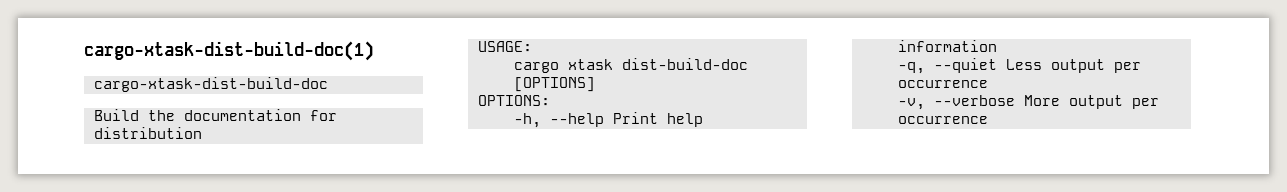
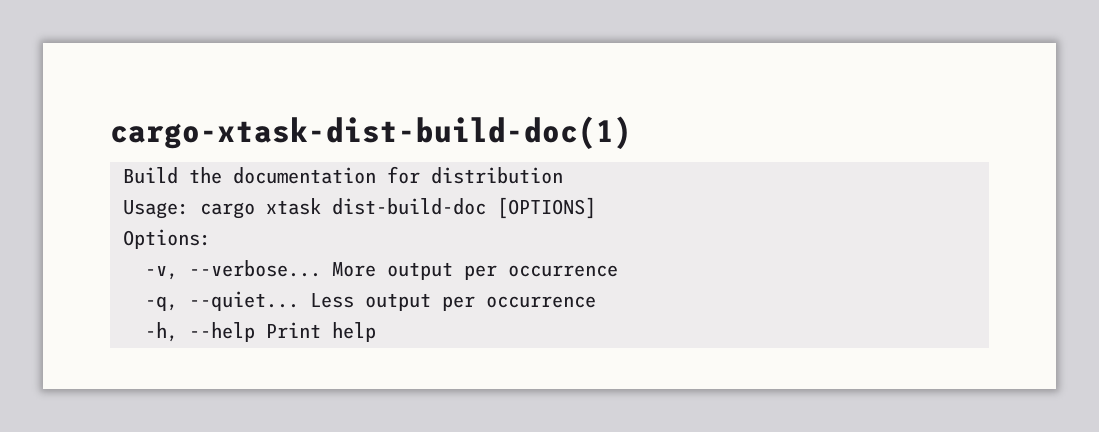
- cargo-xtask-dist-build-doc
- USAGE:
- cargo xtask dist-build-doc [OPTIONS]
+ Usage: cargo xtask dist-build-doc [OPTIONS]
- OPTIONS:
- -h, --help Print help information
- -q, --quiet Less output per occurrence
- -v, --verbose More output per occurrence
+ Options:
+ -v, --verbose... More output per occurrence
+ -q, --quiet... Less output per occurrence
+ -h, --help Print help

